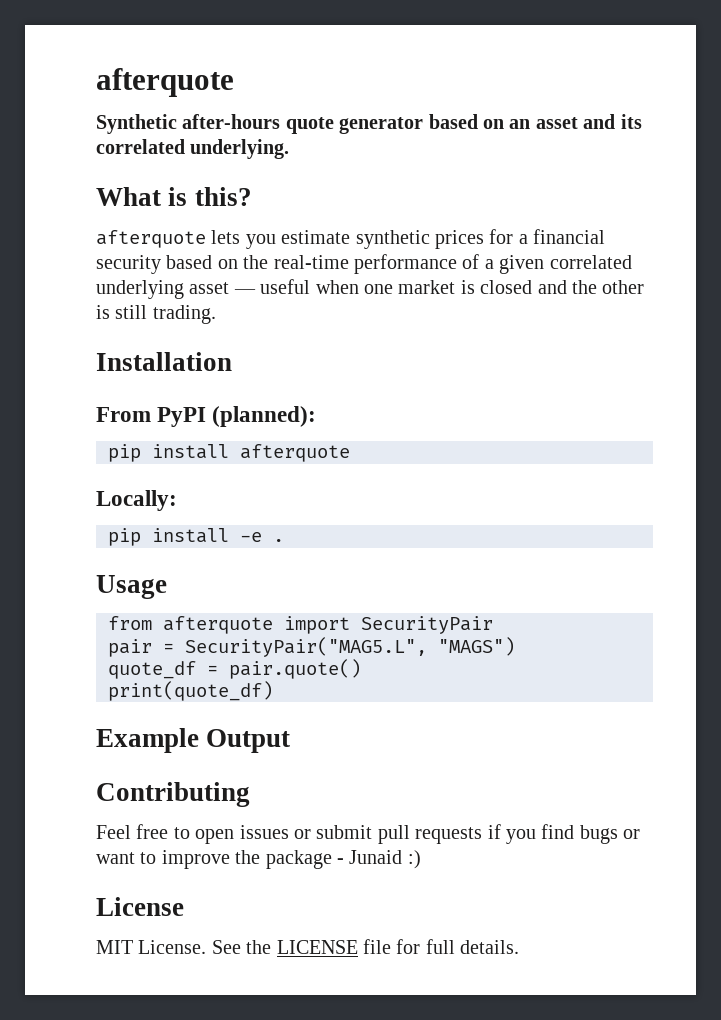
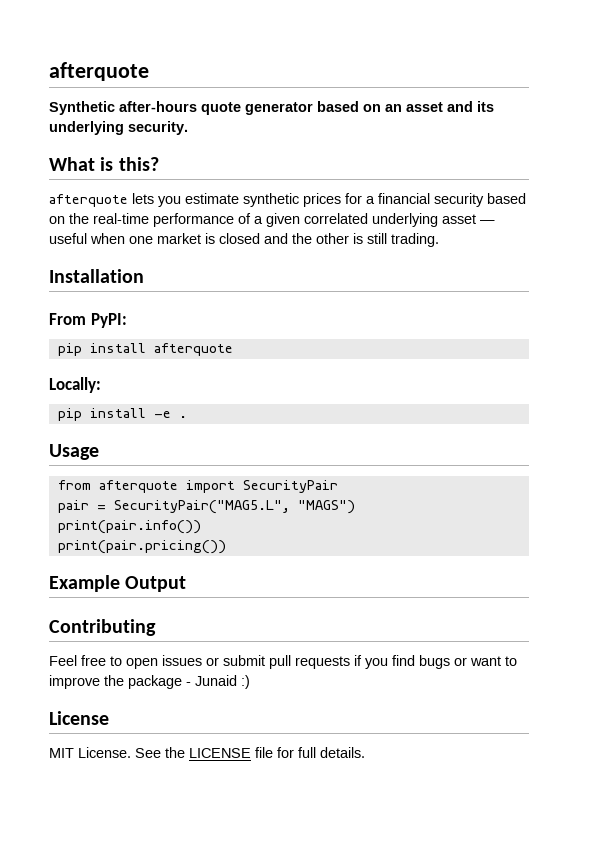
- Synthetic after-hours quote generator based on an asset and its correlated underlying.
+ Synthetic after-hours quote generator based on an asset and its underlying security.
- From PyPI (planned):
+ From PyPI:
- quote_df = pair.quote()
- print(quote_df)
+ print(pair.info())
+ print(pair.pricing())

